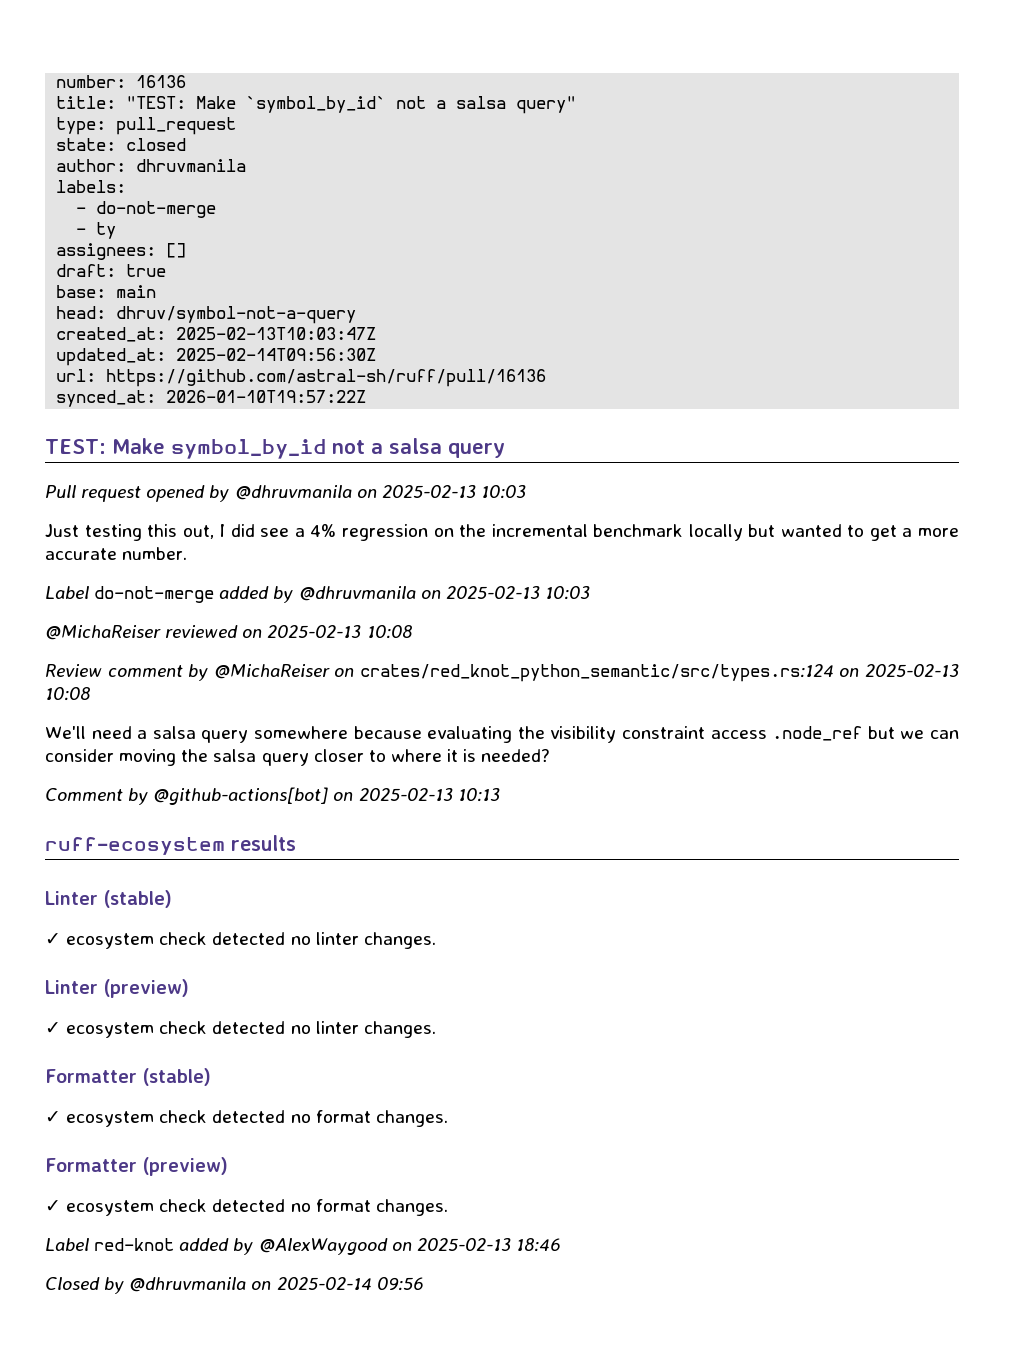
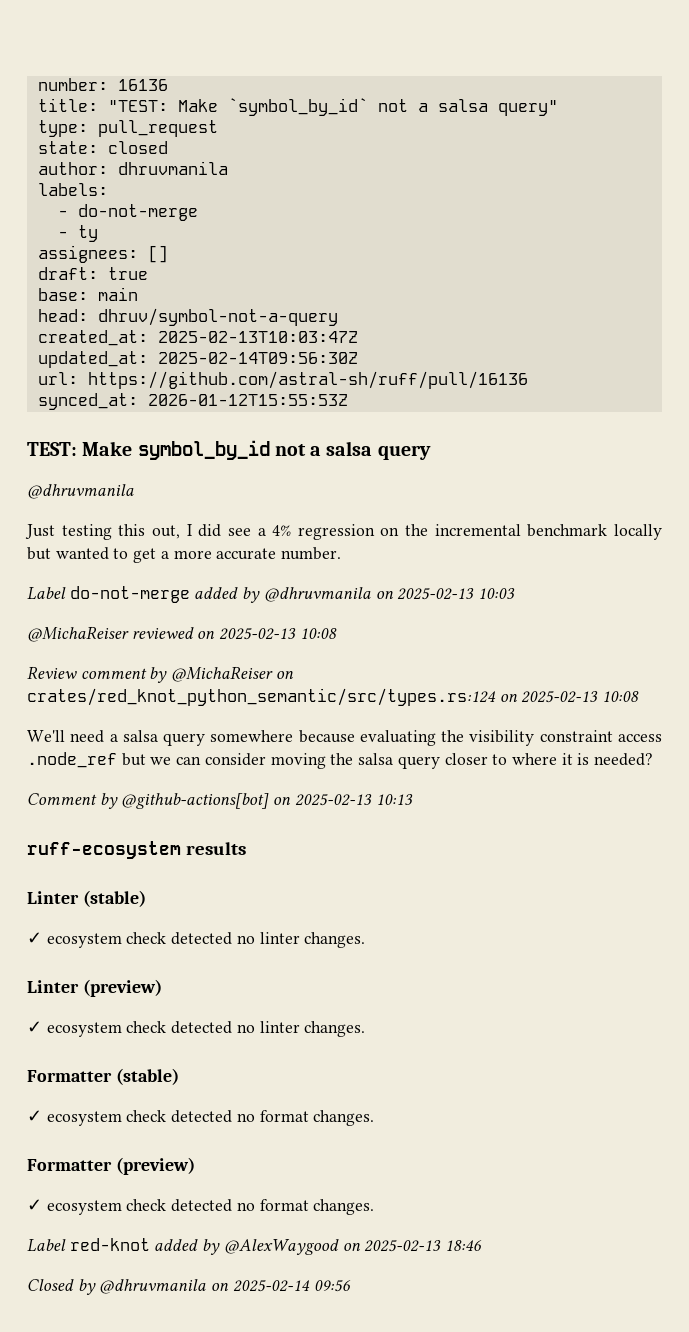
- synced_at: 2026-01-10T19:57:22Z
+ synced_at: 2026-01-12T15:55:53Z
  TEST: Make symbol_by_id not a salsa query
- Pull request opened by @dhruvmanila on 2025-02-13 10:03
+ @dhruvmanila

